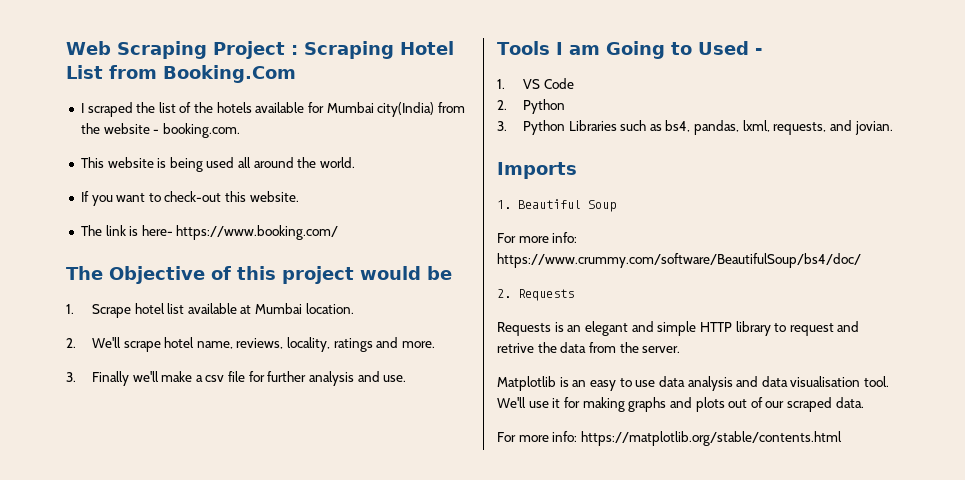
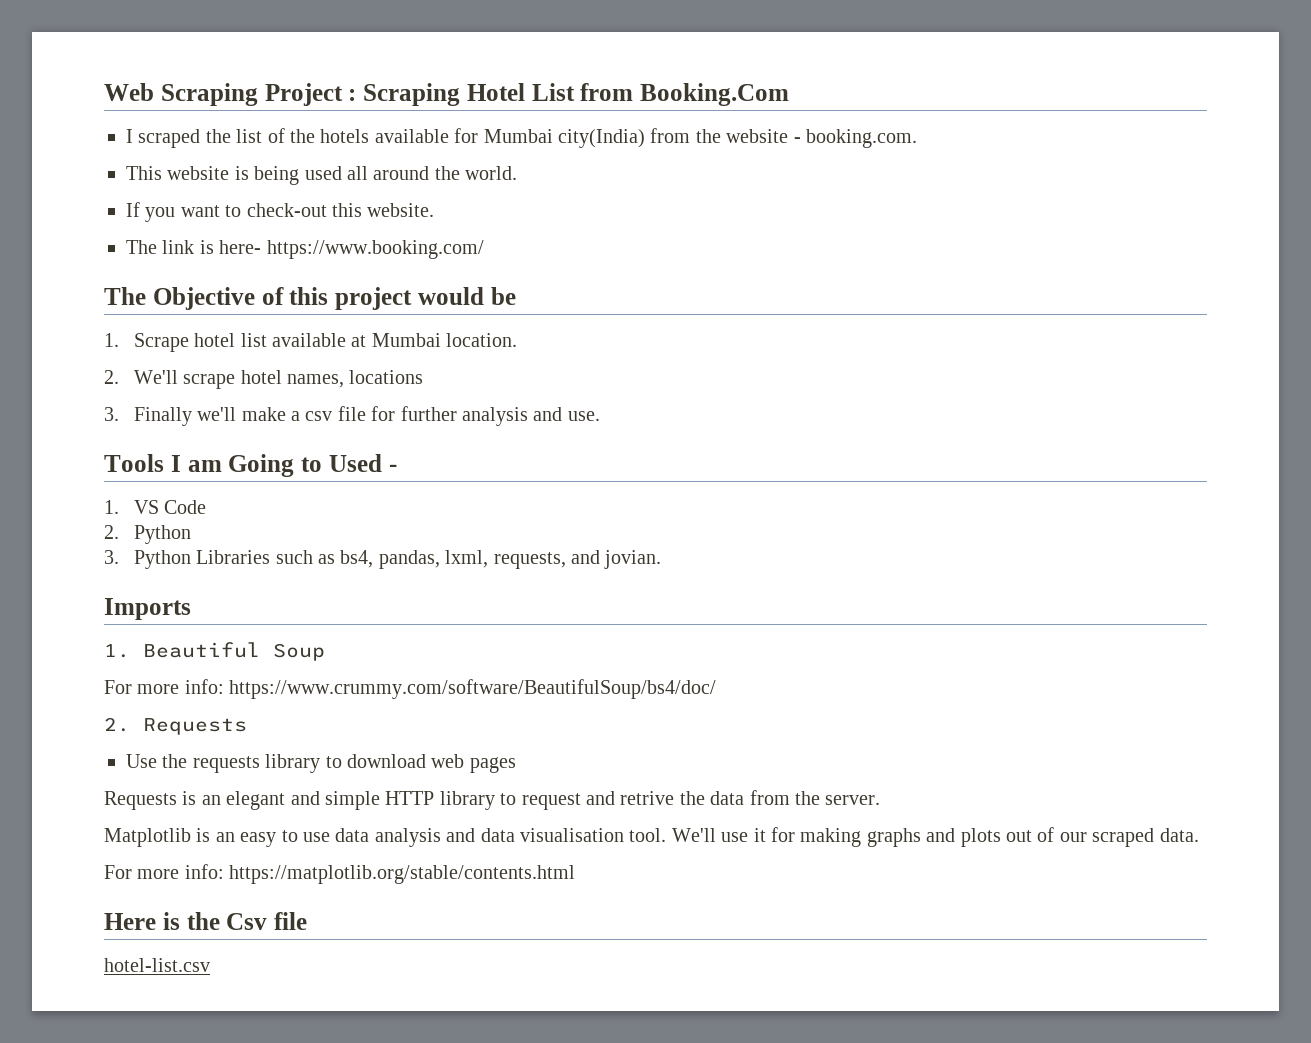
- 2. We'll scrape hotel name, reviews, locality, ratings and more.
+ 2. We'll scrape hotel names, locations
+ Use the requests library to download web pages
+ Here is the Csv file
+ hotel-list.csv

